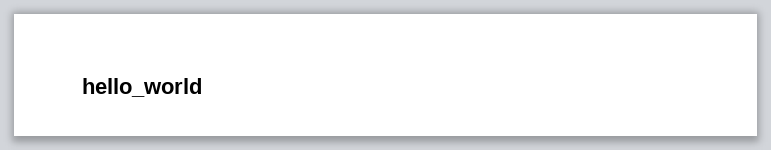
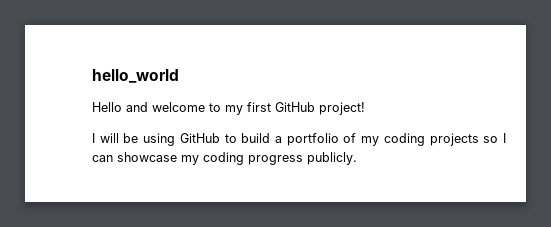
+ Hello and welcome to my first GitHub project!
+ I will be using GitHub to build a portfolio of my coding projects so I can showcase my coding progress publicly.

